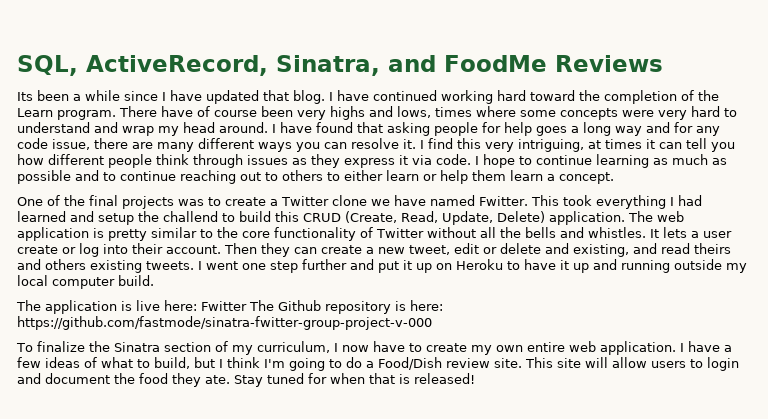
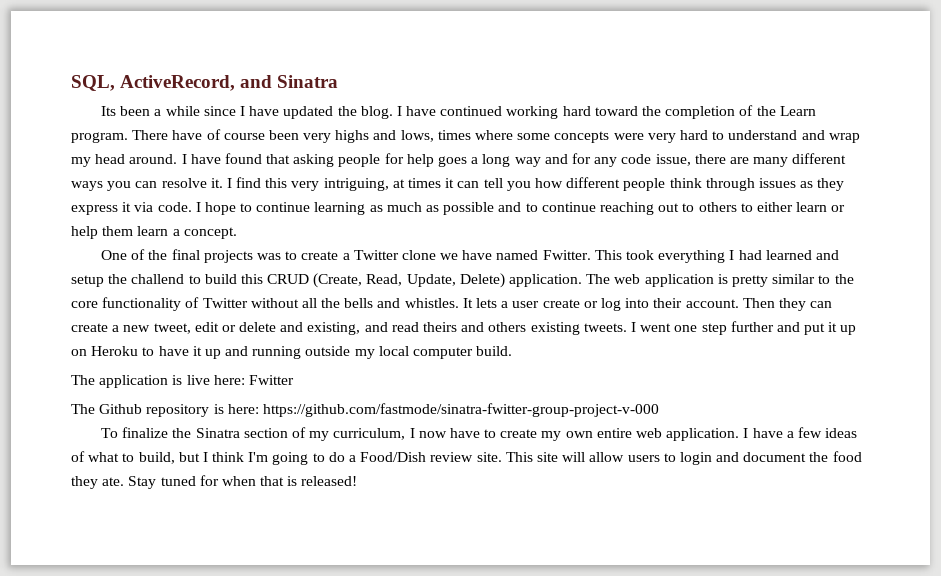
- SQL, ActiveRecord, Sinatra, and FoodMe Reviews
+ SQL, ActiveRecord, and Sinatra
- Its been a while since I have updated that blog.
+ Its been a while since I have updated the blog.
- The application is live here: Fwitter The Github repository is here: https://github.com/fastmode/sinatra-fwitter-group-project-v-000
+ The application is live here: Fwitter
+ The Github repository is here: https://github.com/fastmode/sinatra-fwitter-group-project-v-000

